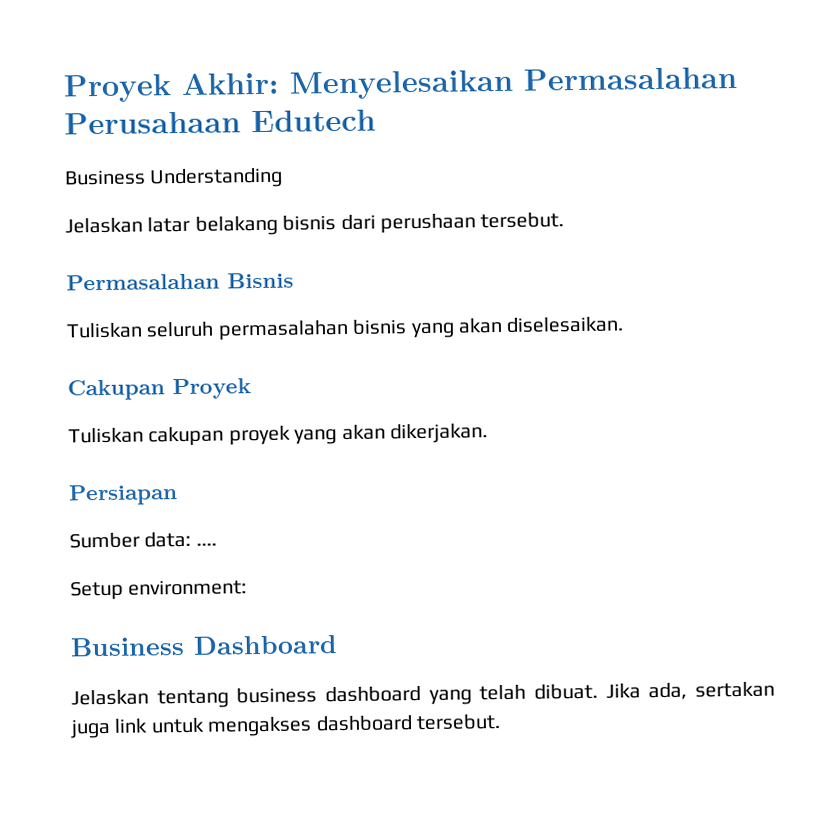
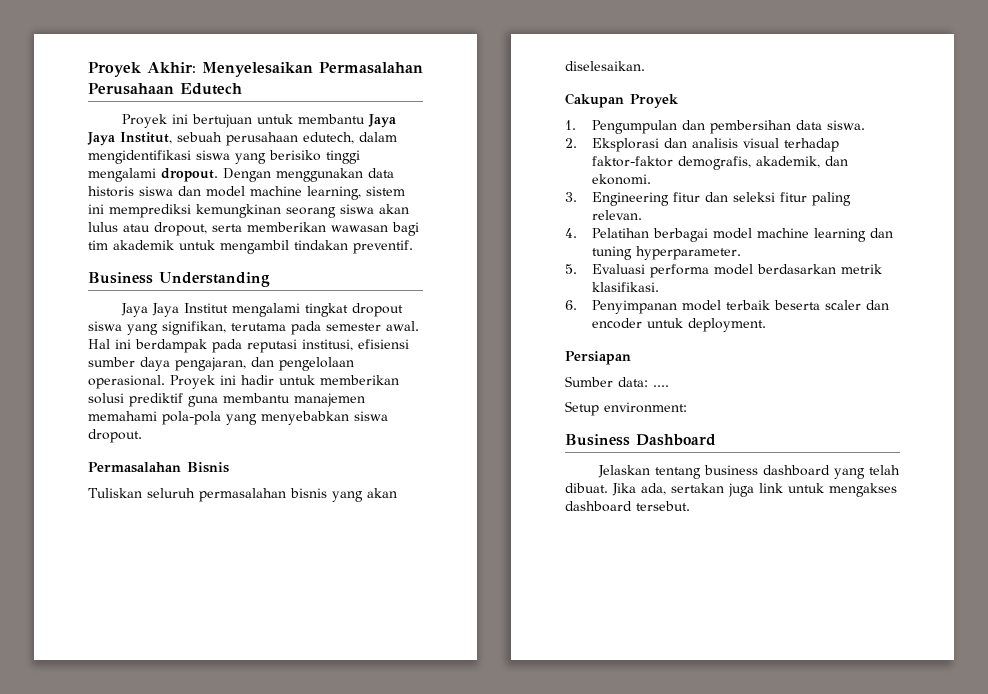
+ Proyek ini bertujuan untuk membantu Jaya Jaya Institut, sebuah perusahaan edutech, dalam mengidentifikasi siswa yang berisiko tinggi mengalami dropout. Dengan menggunakan data historis siswa dan model machine learning, sistem ini memprediksi kemungkinan seorang siswa akan lulus atau dropout, serta memberikan wawasan bagi tim akademik untuk mengambil tindakan preventif.
  Business Understanding
- Jelaskan latar belakang bisnis dari perushaan tersebut.
+ Jaya Jaya Institut mengalami tingkat dropout siswa yang signifikan, terutama pada semester awal. Hal ini berdampak pada reputasi institusi, efisiensi sumber daya pengajaran, dan pengelolaan operasional. Proyek ini hadir untuk memberikan solusi prediktif guna membantu manajemen memahami pola-pola yang menyebabkan siswa dropout.
- Tuliskan cakupan proyek yang akan dikerjakan.
+ 1. Pengumpulan dan pembersihan data siswa.
+ 2. Eksplorasi dan analisis visual terhadap faktor-faktor demografis, akademik, dan ekonomi.
+ 3. Engineering fitur dan seleksi fitur paling relevan.
+ 4. Pelatihan berbagai model machine learning dan tuning hyperparameter.
+ 5. Evaluasi performa model berdasarkan metrik klasifikasi.
+ 6. Penyimpanan model terbaik beserta scaler dan encoder untuk deployment.

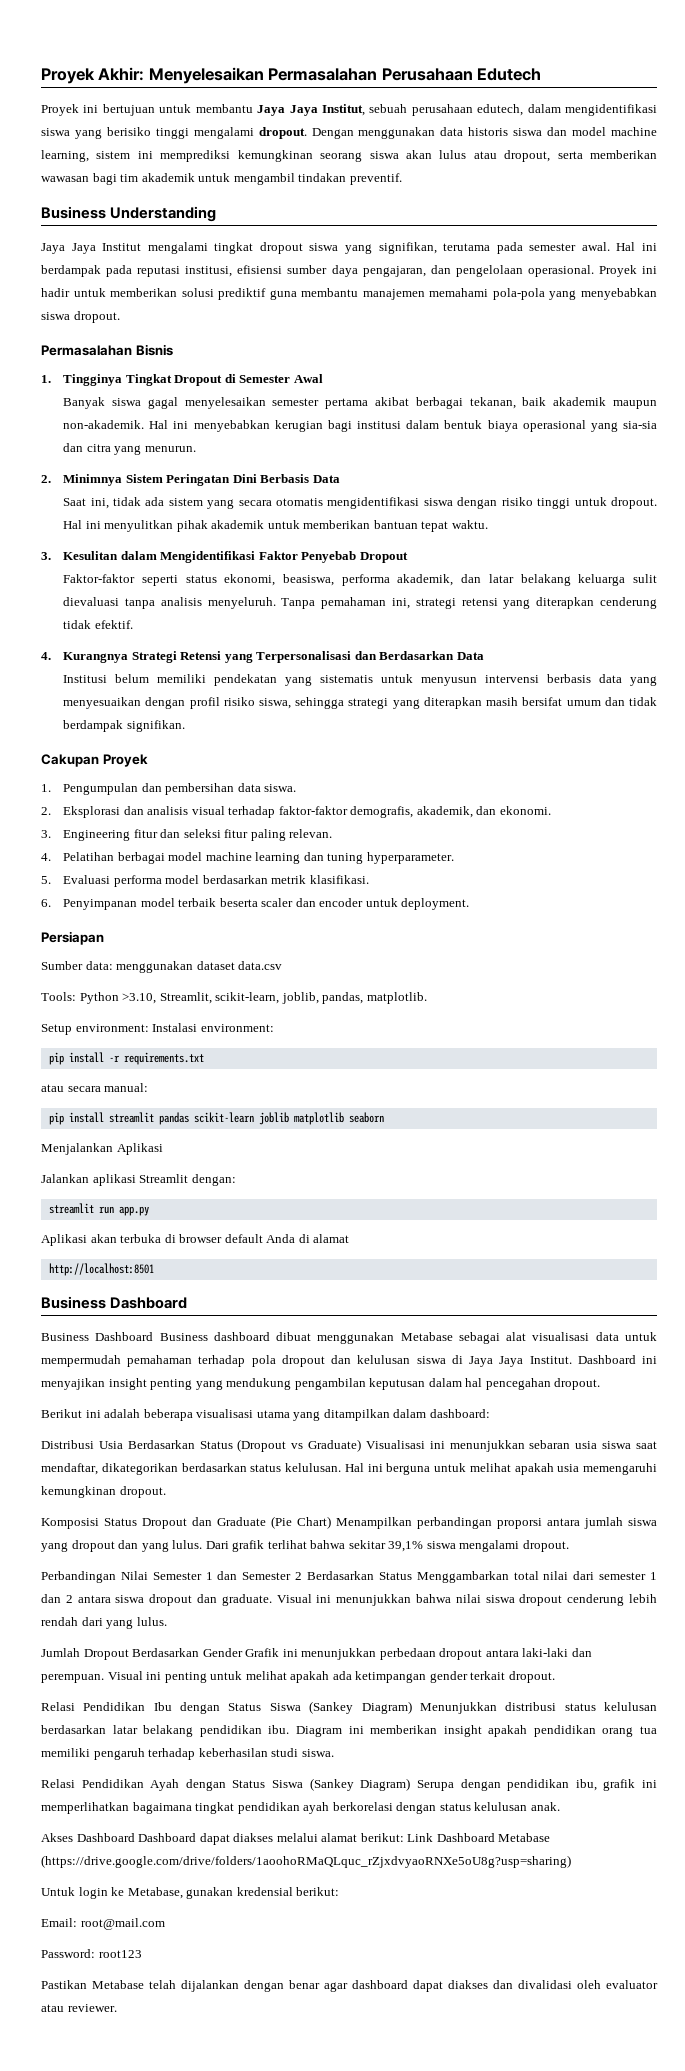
- Tuliskan seluruh permasalahan bisnis yang akan diselesaikan.
+ 1. Tingginya Tingkat Dropout di Semester Awal
+ Banyak siswa gagal menyelesaikan semester pertama akibat berbagai tekanan, baik akademik maupun non-akademik. Hal ini menyebabkan kerugian bagi institusi dalam bentuk biaya operasional yang sia-sia dan citra yang menurun.
+ 2. Minimnya Sistem Peringatan Dini Berbasis Data
+ Saat ini, tidak ada sistem yang secara otomatis mengidentifikasi siswa dengan risiko tinggi untuk dropout. Hal ini menyulitkan pihak akademik untuk memberikan bantuan tepat waktu.
+ 3. Kesulitan dalam Mengidentifikasi Faktor Penyebab Dropout
+ Faktor-faktor seperti status ekonomi, beasiswa, performa akademik, dan latar belakang keluarga sulit dievaluasi tanpa analisis menyeluruh. Tanpa pemahaman ini, strategi retensi yang diterapkan cenderung tidak efektif.
+ 4. Kurangnya Strategi Retensi yang Terpersonalisasi dan Berdasarkan Data
+ Institusi belum memiliki pendekatan yang sistematis untuk menyusun intervensi berbasis data yang menyesuaikan dengan profil risiko siswa, sehingga strategi yang diterapkan masih bersifat umum dan tidak berdampak signifikan.
- Sumber data: ....
- Setup environment:
+ Sumber data: menggunakan dataset data.csv
+ Tools: Python >3.10, Streamlit, scikit-learn, joblib, pandas, matplotlib.
+ Setup environment: Instalasi environment:
+ pip install -r requirements.txt
+ atau secara manual:
+ pip install streamlit pandas scikit-learn joblib matplotlib seaborn
+ Menjalankan Aplikasi
+ Jalankan aplikasi Streamlit dengan:
+ streamlit run app.py
+ Aplikasi akan terbuka di browser default Anda di alamat
+ http://localhost:8501
  Business Dashboard
- Jelaskan tentang business dashboard yang telah dibuat. Jika ada, sertakan juga link untuk mengakses dashboard tersebut.
+ Business Dashboard Business dashboard dibuat menggunakan Metabase sebagai alat visualisasi data untuk mempermudah pemahaman terhadap pola dropout dan kelulusan siswa di Jaya Jaya Institut. Dashboard ini menyajikan insight penting yang mendukung pengambilan keputusan dalam hal pencegahan dropout.
+ Berikut ini adalah beberapa visualisasi utama yang ditampilkan dalam dashboard:
+ Distribusi Usia Berdasarkan Status (Dropout vs Graduate) Visualisasi ini menunjukkan sebaran usia siswa saat mendaftar, dikategorikan berdasarkan status kelulusan. Hal ini berguna untuk melihat apakah usia memengaruhi kemungkinan dropout.
+ Komposisi Status Dropout dan Graduate (Pie Chart) Menampilkan perbandingan proporsi antara jumlah siswa yang dropout dan yang lulus. Dari grafik terlihat bahwa sekitar 39,1% siswa mengalami dropout.
+ Perbandingan Nilai Semester 1 dan Semester 2 Berdasarkan Status Menggambarkan total nilai dari semester 1 dan 2 antara siswa dropout dan graduate. Visual ini menunjukkan bahwa nilai siswa dropout cenderung lebih rendah dari yang lulus.
+ Jumlah Dropout Berdasarkan Gender Grafik ini menunjukkan perbedaan dropout antara laki-laki dan perempuan. Visual ini penting untuk melihat apakah ada ketimpangan gender terkait dropout.
+ Relasi Pendidikan Ibu dengan Status Siswa (Sankey Diagram) Menunjukkan distribusi status kelulusan berdasarkan latar belakang pendidikan ibu. Diagram ini memberikan insight apakah pendidikan orang tua memiliki pengaruh terhadap keberhasilan studi siswa.
+ Relasi Pendidikan Ayah dengan Status Siswa (Sankey Diagram) Serupa dengan pendidikan ibu, grafik ini memperlihatkan bagaimana tingkat pendidikan ayah berkorelasi dengan status kelulusan anak.
+ Akses Dashboard Dashboard dapat diakses melalui alamat berikut: Link Dashboard Metabase (https://drive.google.com/drive/folders/1aoohoRMaQLquc_rZjxdvyaoRNXe5oU8g?usp=sharing)
+ Untuk login ke Metabase, gunakan kredensial berikut:
+ Email: root@mail.com
+ Password: root123
+ Pastikan Metabase telah dijalankan dengan benar agar dashboard dapat diakses dan divalidasi oleh evaluator atau reviewer.

